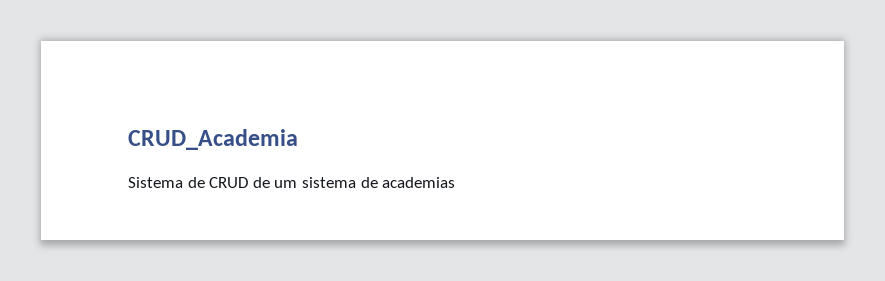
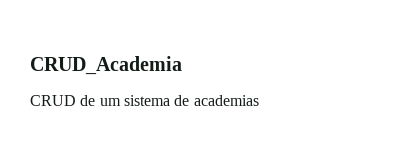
- Sistema de CRUD de um sistema de academias
+ CRUD de um sistema de academias

